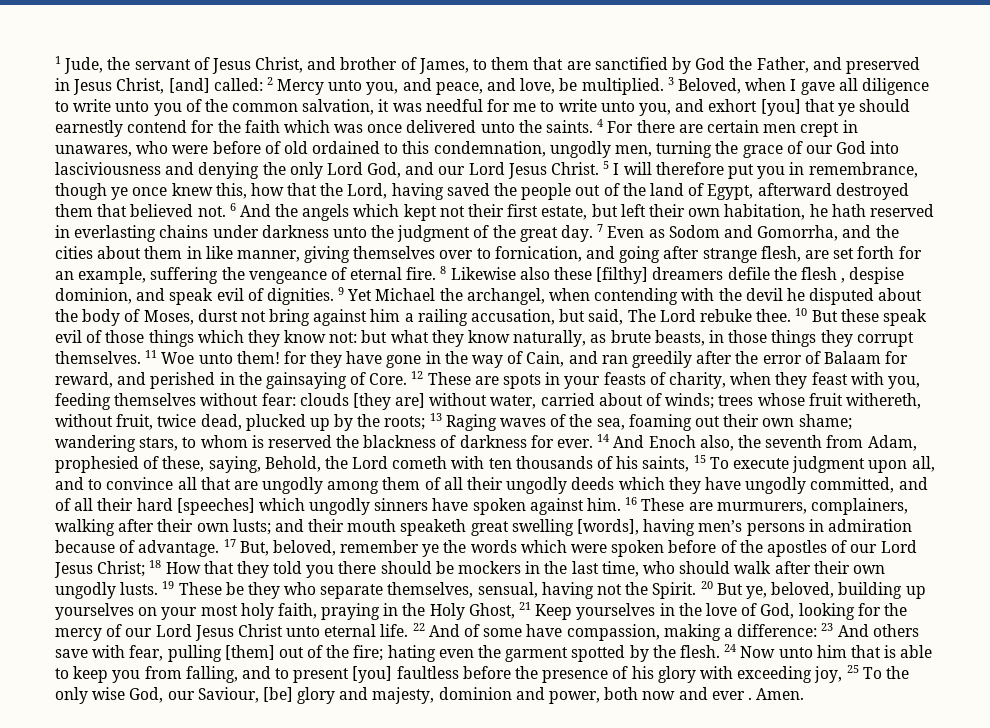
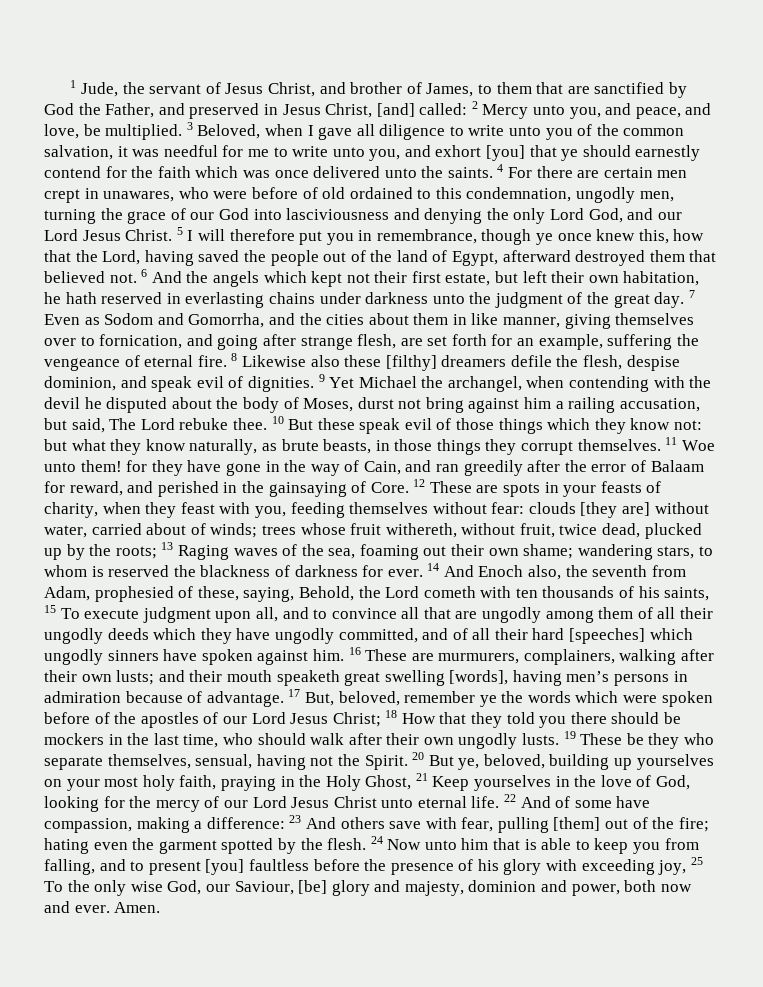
- 8 Likewise also these [filthy] dreamers defile the flesh , despise dominion, and speak evil of dignities.
+ 8 Likewise also these [filthy] dreamers defile the flesh, despise dominion, and speak evil of dignities.
- 24 Now unto him that is able to keep you from falling, and to present [you] faultless before the presence of his glory with exceeding joy, 25 To the only wise God, our Saviour, [be] glory and majesty, dominion and power, both now and ever .
+ 24 Now unto him that is able to keep you from falling, and to present [you] faultless before the presence of his glory with exceeding joy, 25 To the only wise God, our Saviour, [be] glory and majesty, dominion and power, both now and ever.

